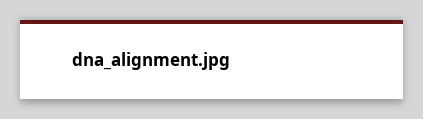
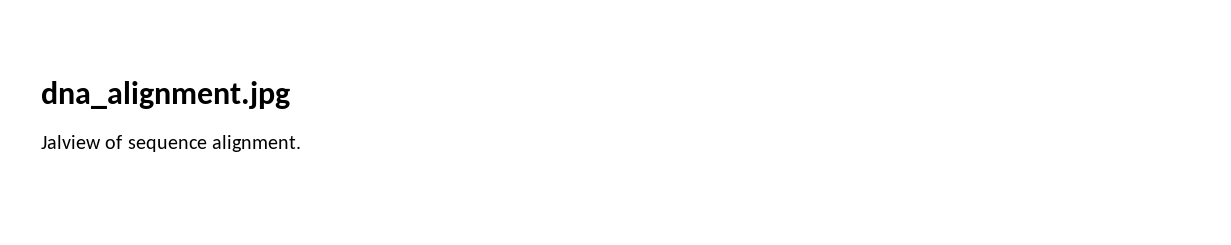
+ Jalview of sequence alignment.

